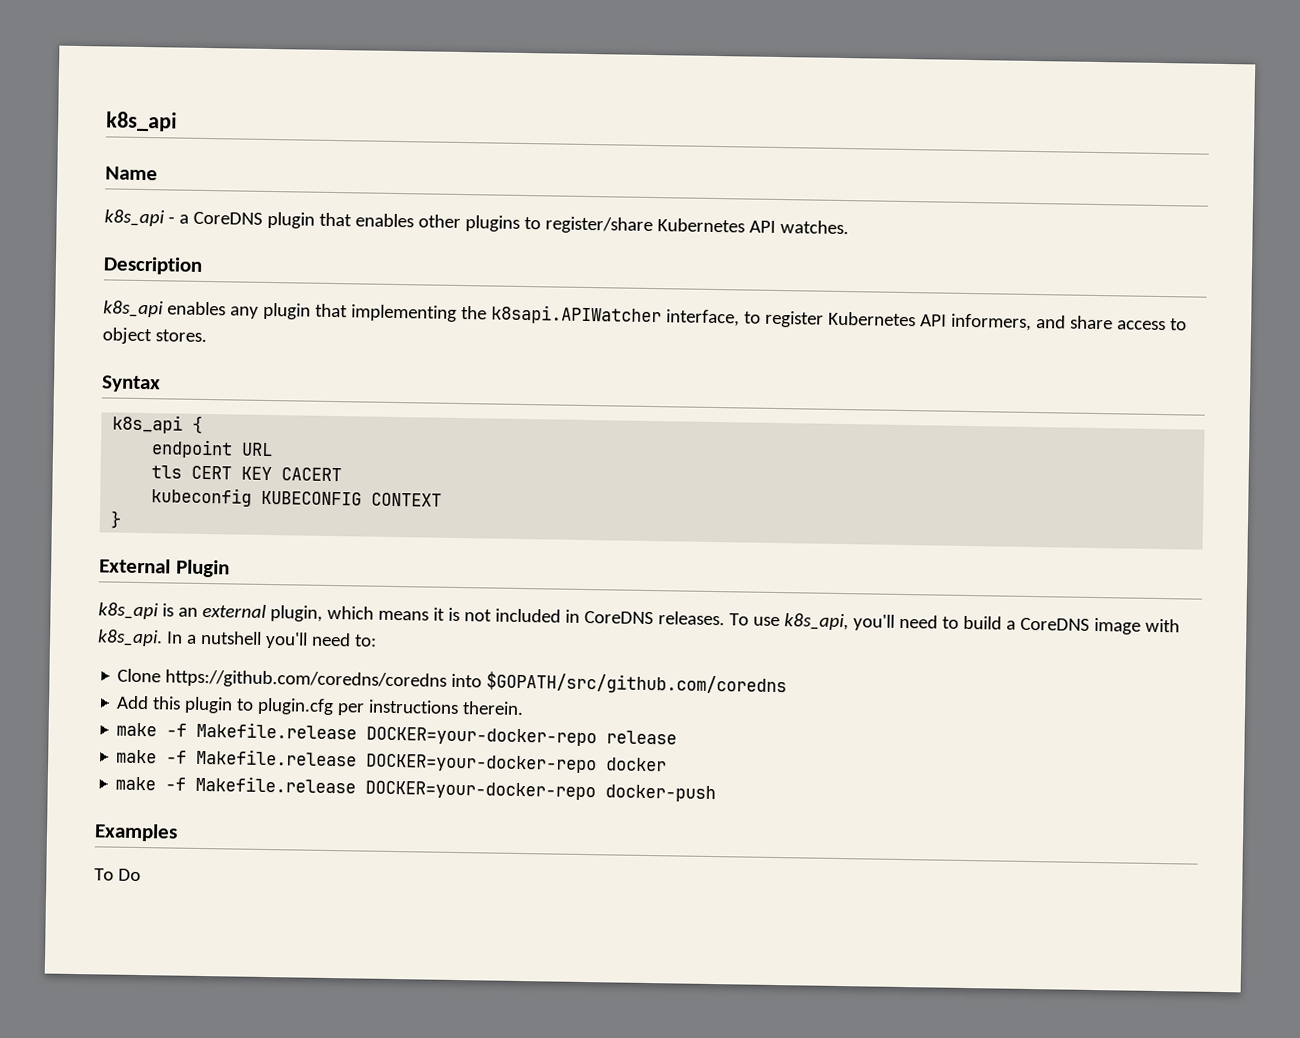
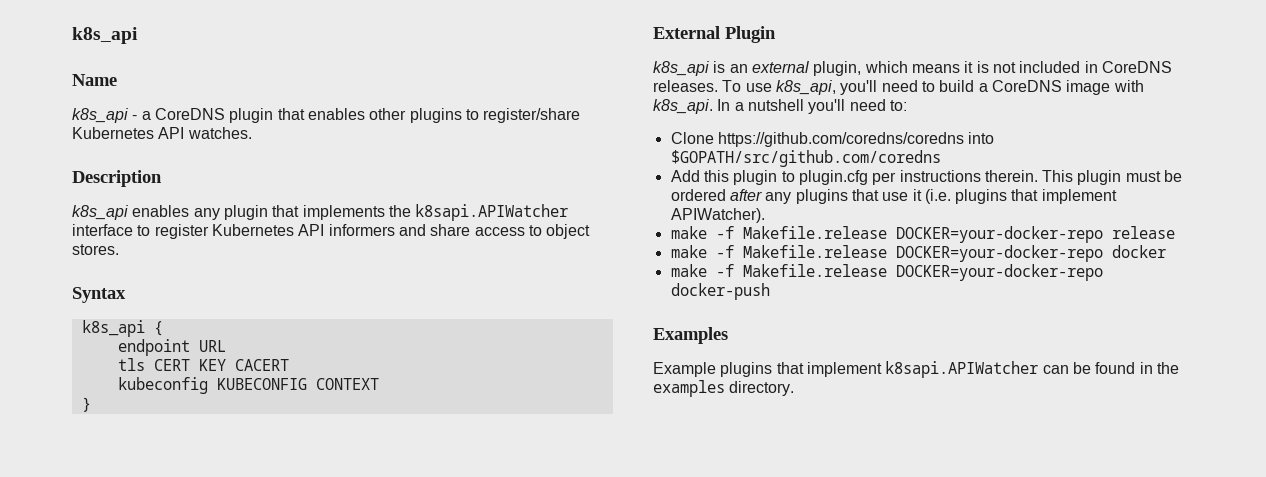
- k8s_api enables any plugin that implementing the k8sapi.APIWatcher interface, to register Kubernetes API informers, and share access to object stores.
+ k8s_api enables any plugin that implements the k8sapi.APIWatcher interface to register Kubernetes API informers and share access to object stores.
+ This plugin must be ordered after any plugins that use it (i.e. plugins that implement APIWatcher).
- To Do
+ Example plugins that implement k8sapi.APIWatcher can be found in the examples directory.

